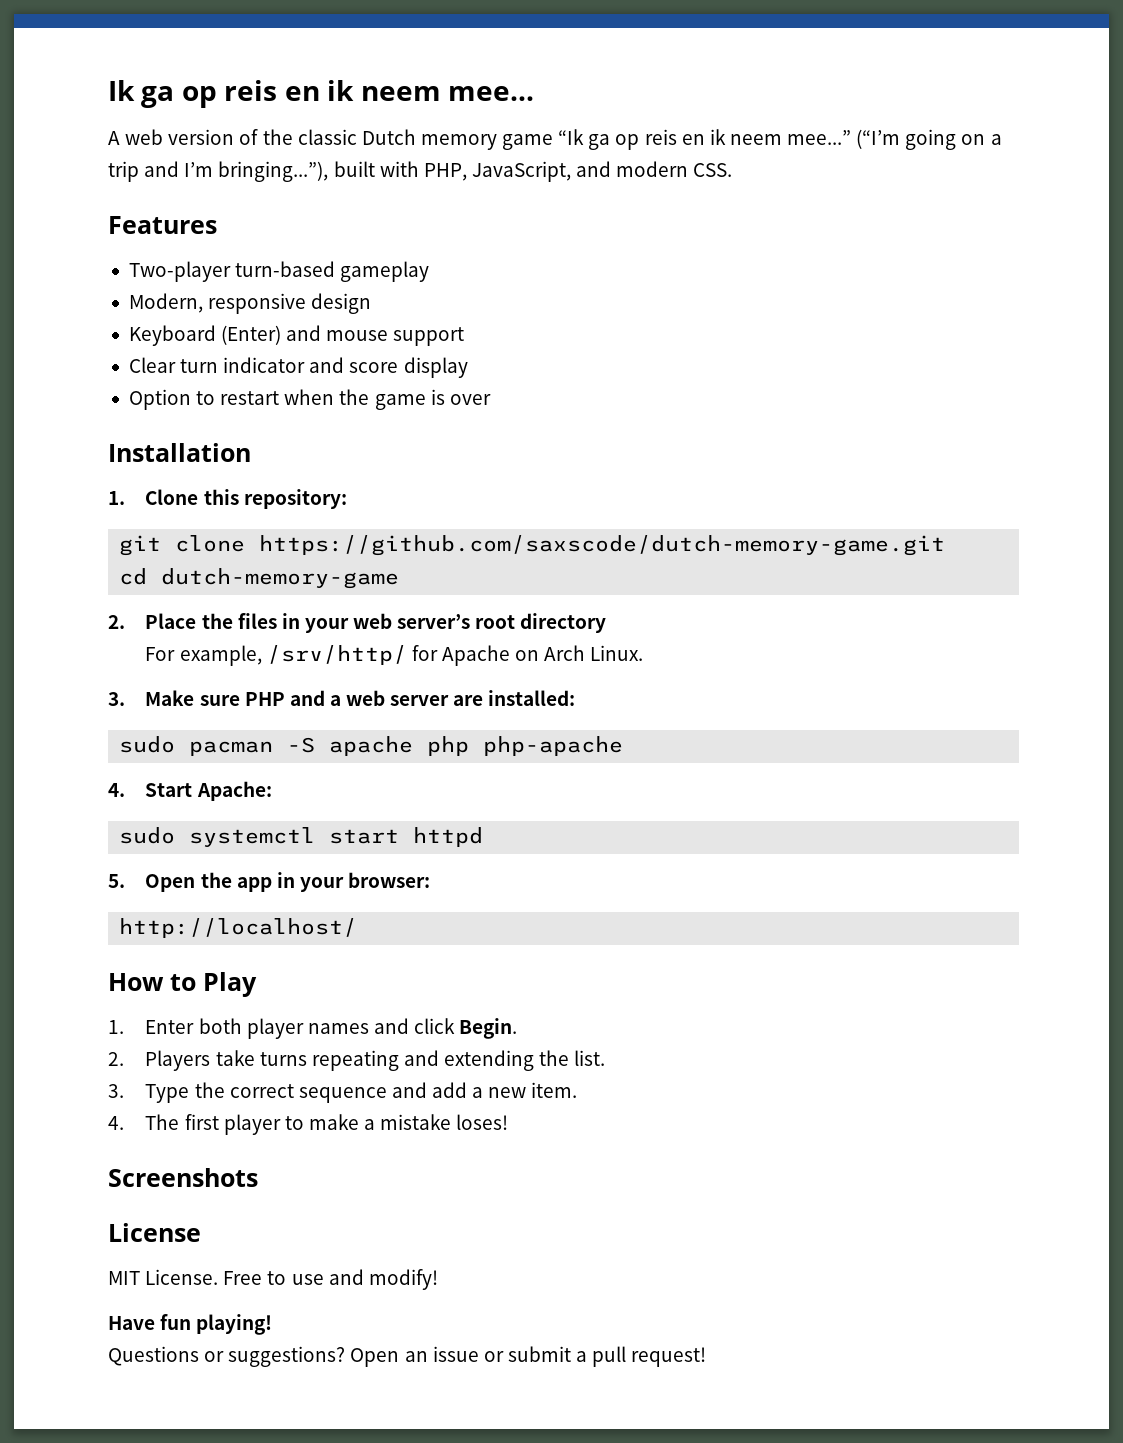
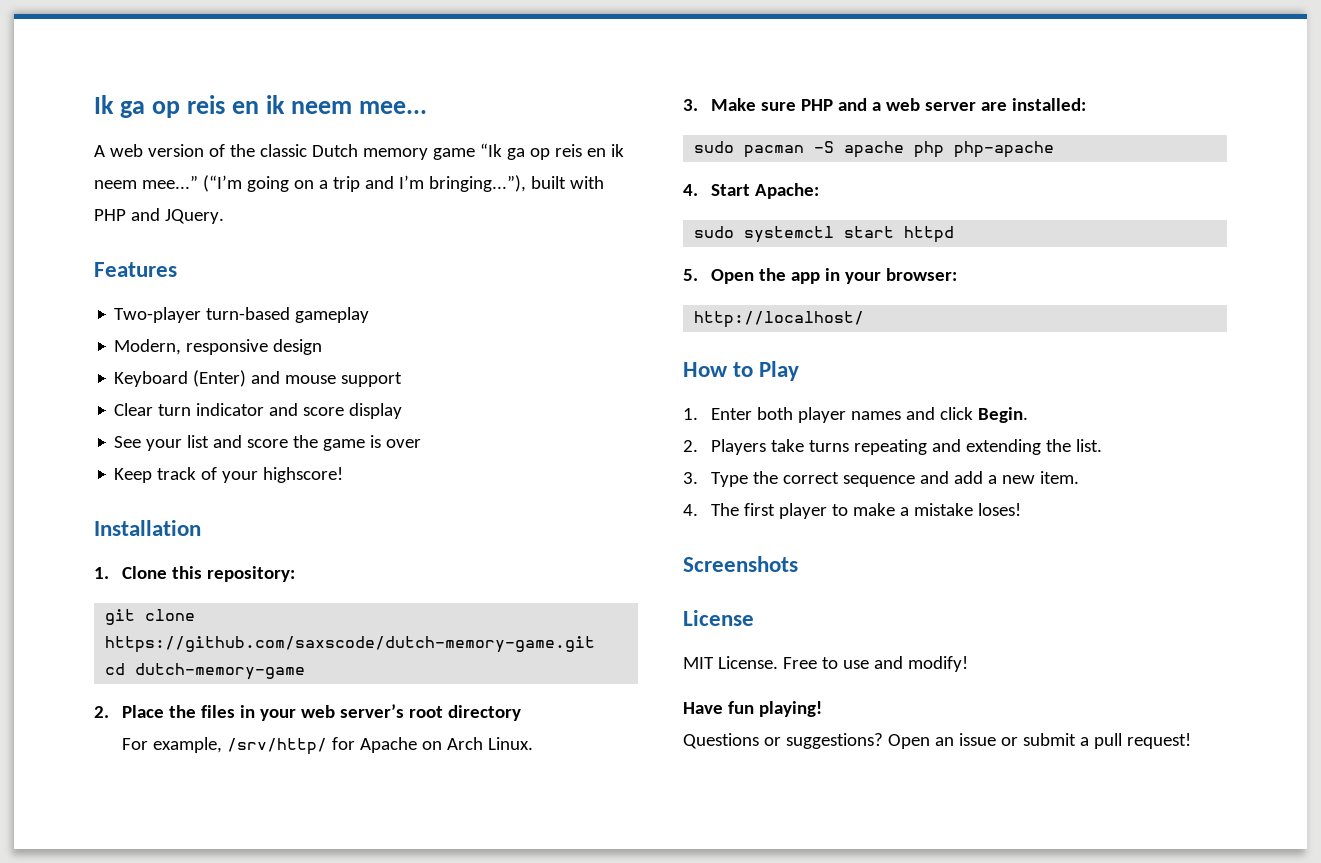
- (“I’m going on a trip and I’m bringing...”), built with PHP, JavaScript, and modern CSS.
+ (“I’m going on a trip and I’m bringing...”), built with PHP and JQuery.
- Option to restart when the game is over
+ See your list and score the game is over
+ Keep track of your highscore!

